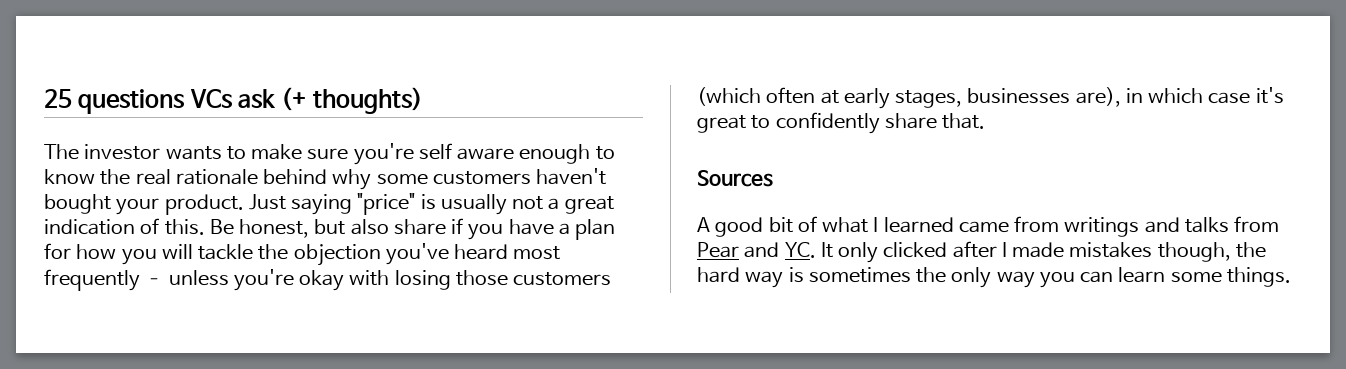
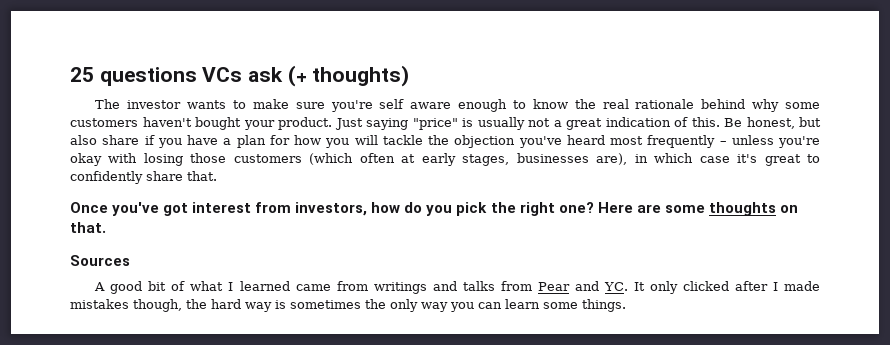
+ Once you've got interest from investors, how do you pick the right one? Here are some thoughts on that.

